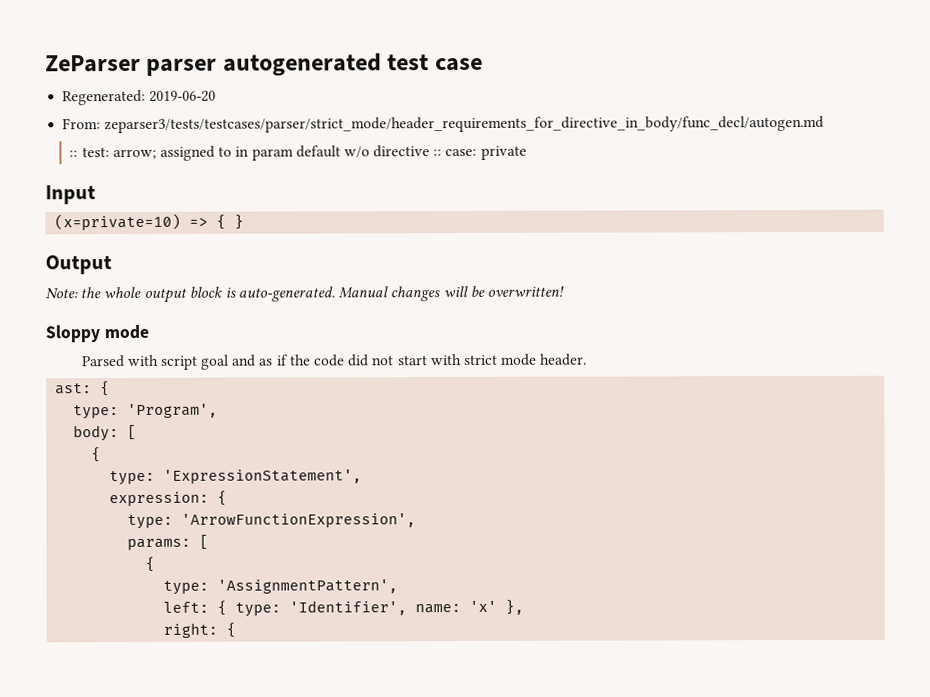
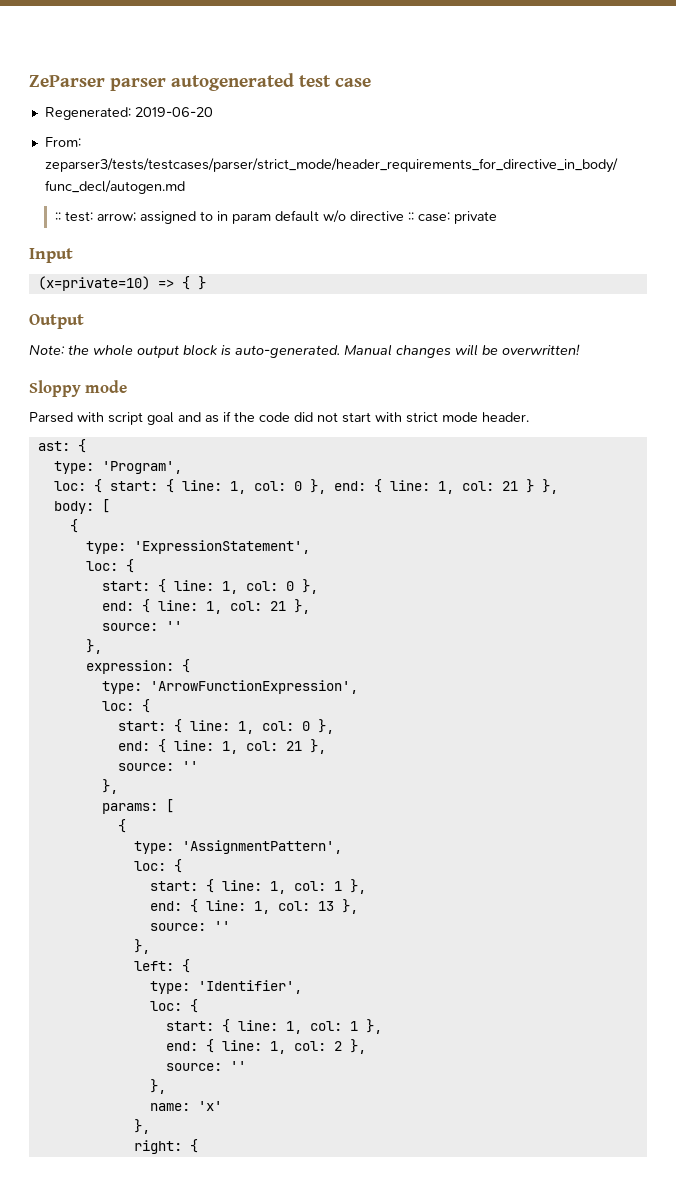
+ loc: { start: { line: 1, col: 0 }, end: { line: 1, col: 21 } },
  type: 'ExpressionStatement',
+ loc: {
+ start: { line: 1, col: 0 },
+ end: { line: 1, col: 21 },
+ source: ''
+ },
  expression: {
  type: 'ArrowFunctionExpression',
+ loc: {
+ start: { line: 1, col: 0 },
+ end: { line: 1, col: 21 },
+ source: ''
+ },
  type: 'AssignmentPattern',
+ loc: {
+ start: { line: 1, col: 1 },
+ end: { line: 1, col: 13 },
+ source: ''
+ },
- left: { type: 'Identifier', name: 'x' },
+ left: {
+ type: 'Identifier',
+ loc: {
+ start: { line: 1, col: 1 },
+ end: { line: 1, col: 2 },
+ source: ''
+ },
+ name: 'x'
+ },

